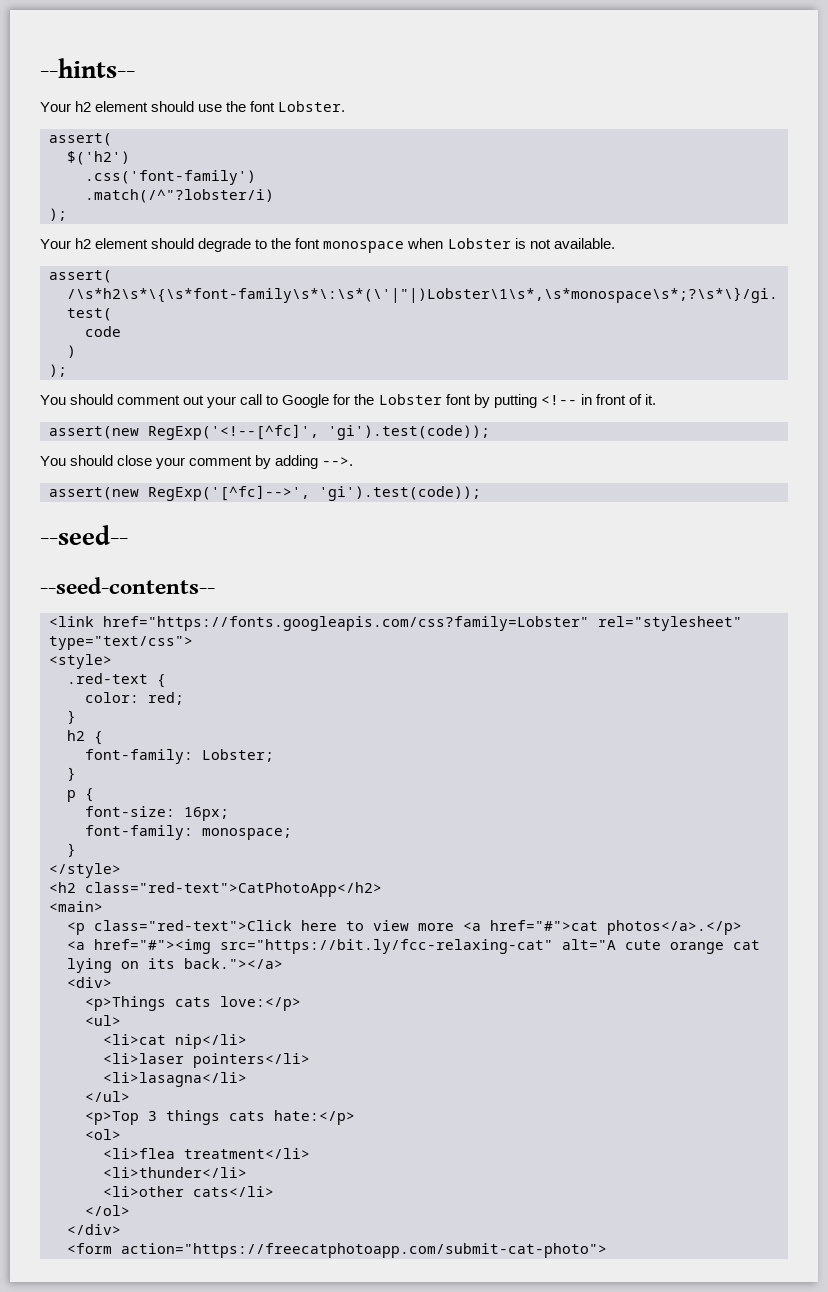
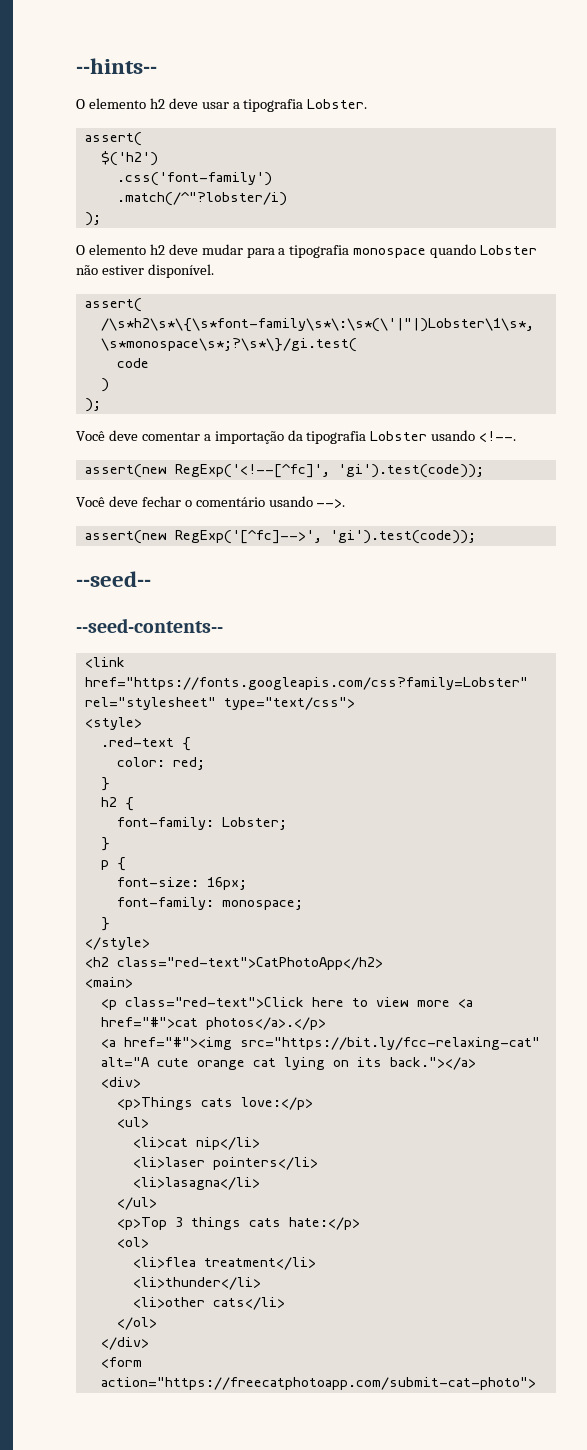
- Your h2 element should use the font Lobster.
+ O elemento h2 deve usar a tipografia Lobster.
- Your h2 element should degrade to the font monospace when Lobster is not available.
+ O elemento h2 deve mudar para a tipografia monospace quando Lobster não estiver disponível.
- You should comment out your call to Google for the Lobster font by putting <!-- in front of it.
+ Você deve comentar a importação da tipografia Lobster usando <!--.
  assert(new RegExp('<!--[^fc]', 'gi').test(code));
- You should close your comment by adding -->.
+ Você deve fechar o comentário usando -->.

